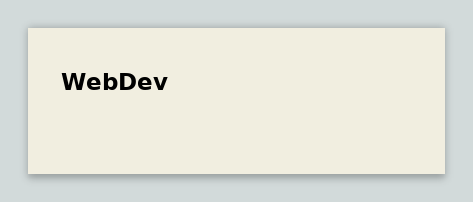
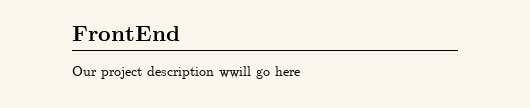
- WebDev
+ FrontEnd
+ Our project description wwill go here

